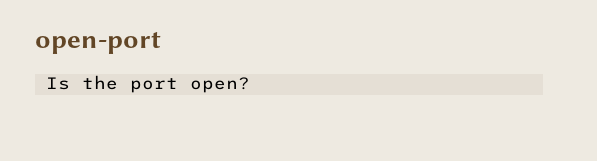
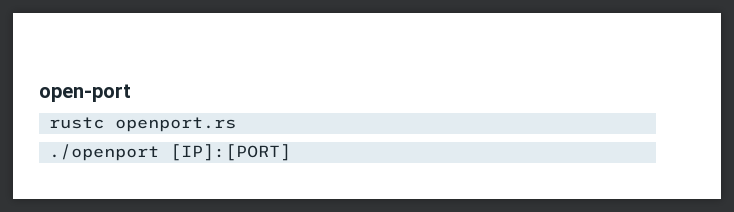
- Is the port open?
+ rustc openport.rs
+ ./openport [IP]:[PORT]

